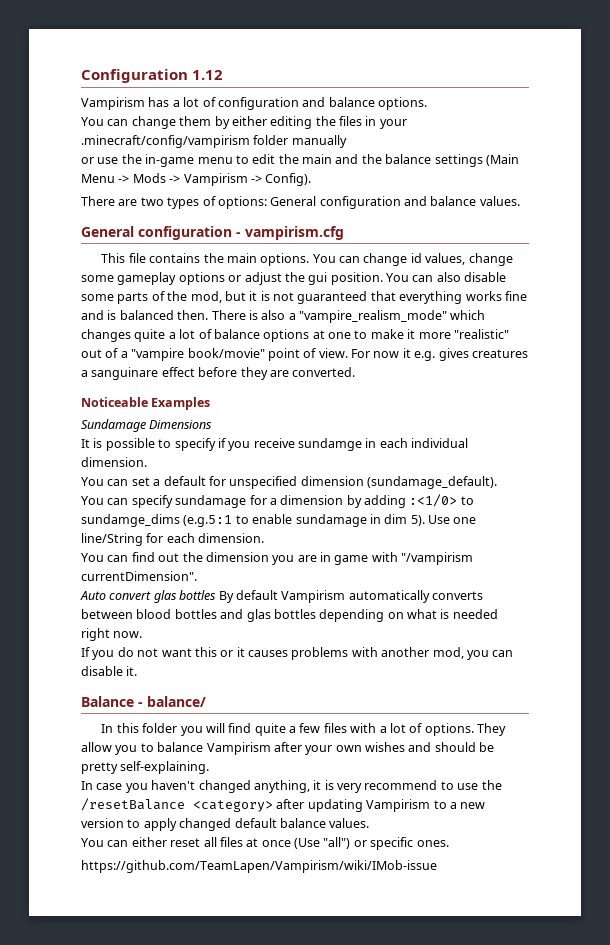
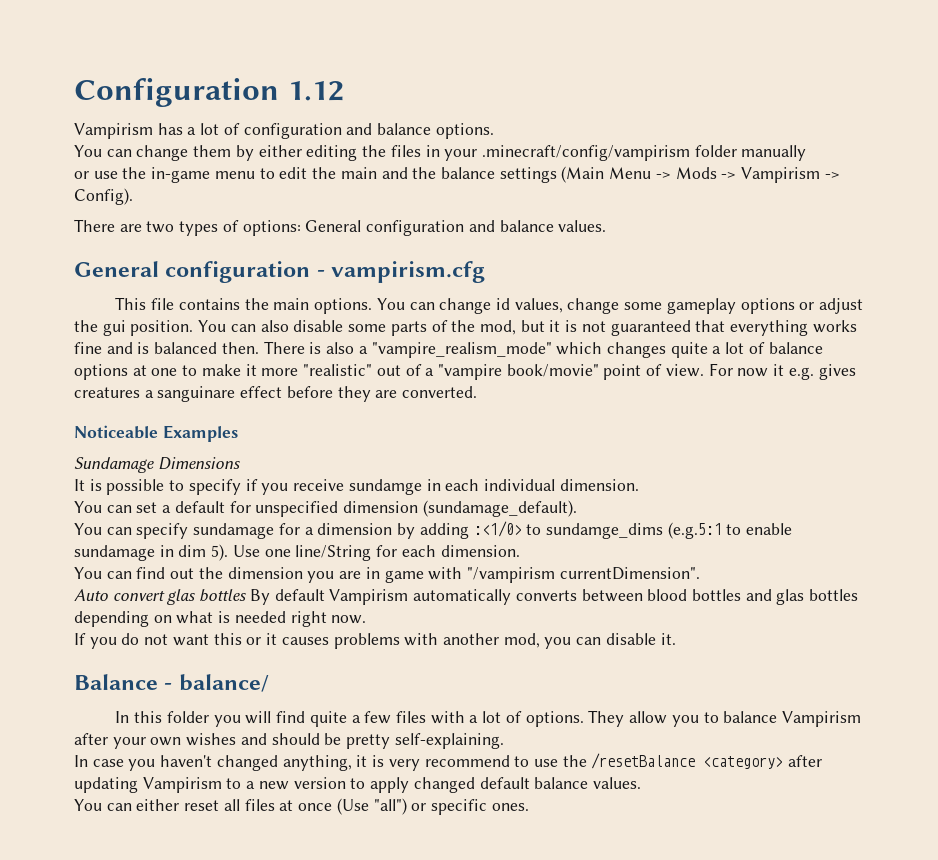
- https://github.com/TeamLapen/Vampirism/wiki/IMob-issue

